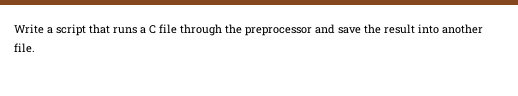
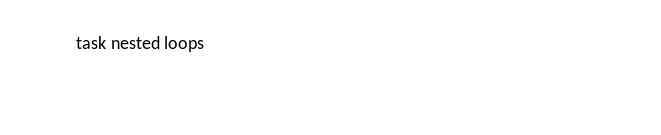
- Write a script that runs a C file through the preprocessor and save the result into another file.
+ task nested loops

